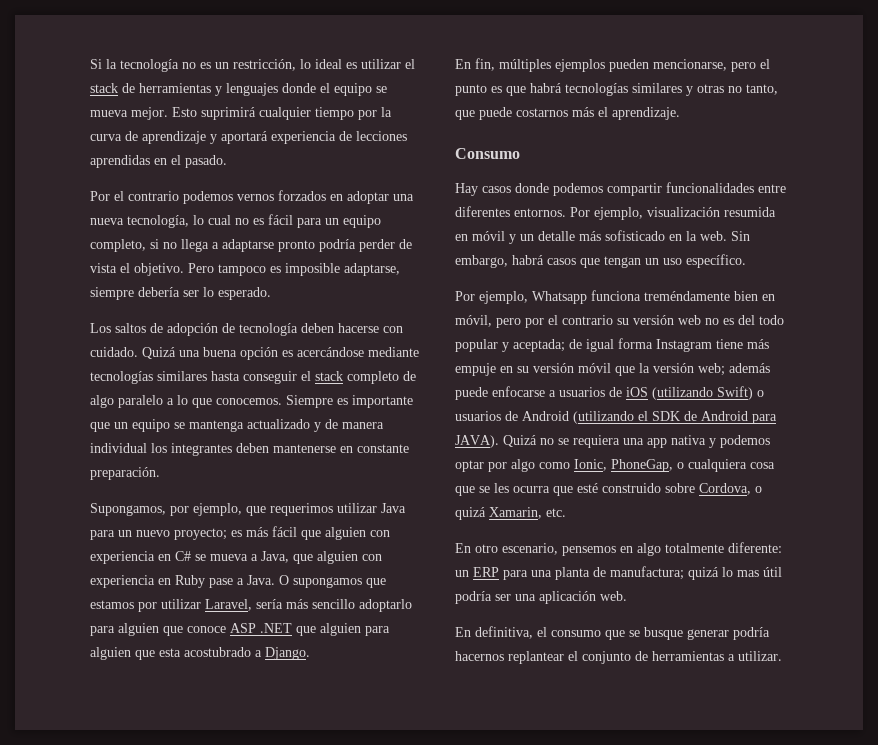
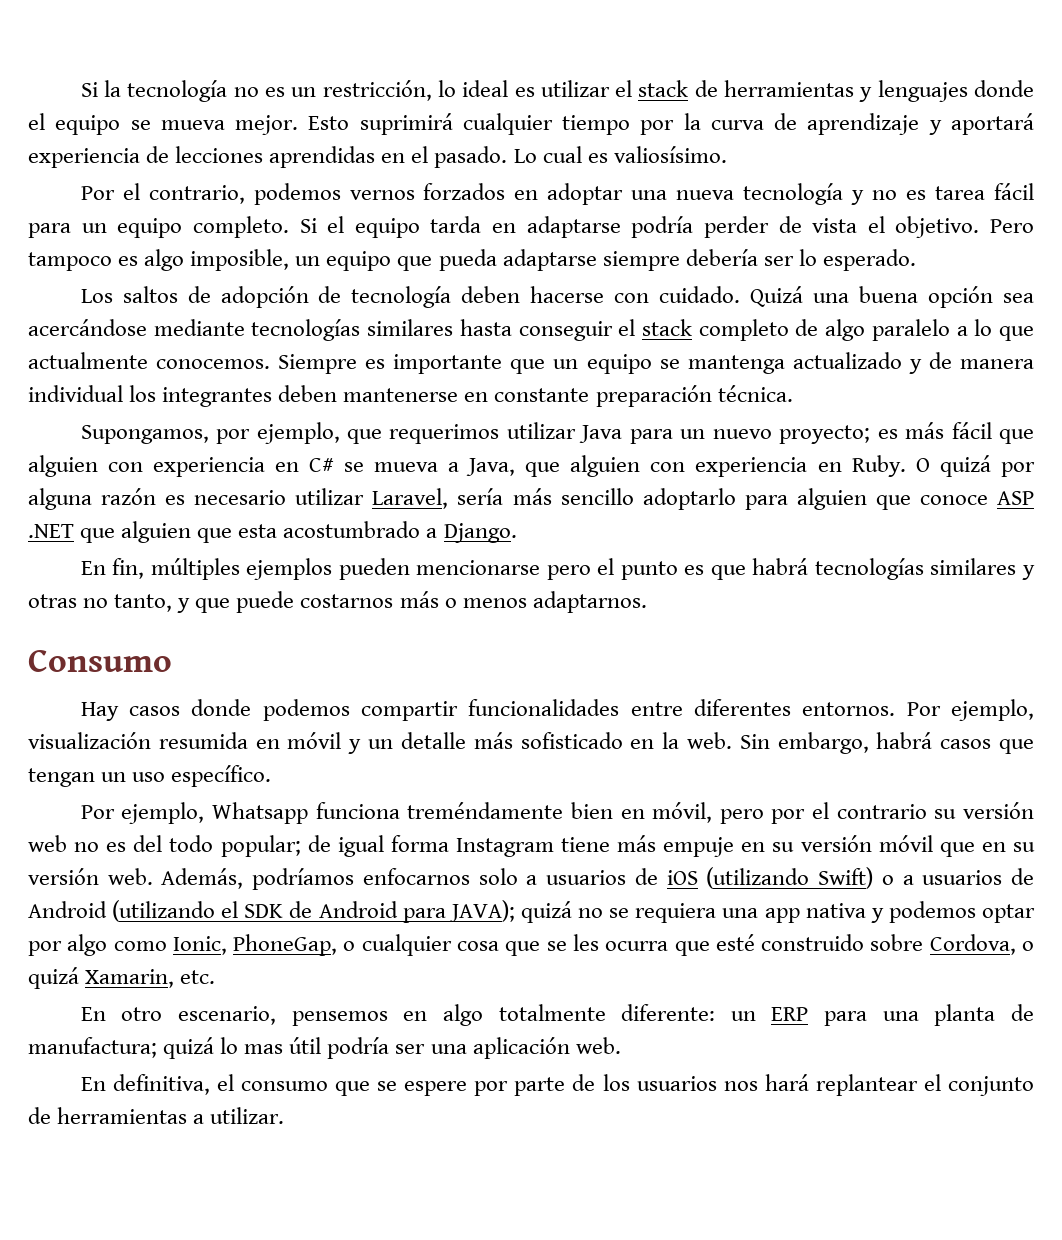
+ Lo cual es valiosísimo.
- Por el contrario podemos vernos forzados en adoptar una nueva tecnología, lo cual no es fácil para un equipo completo, si no llega a adaptarse pronto podría perder de vista el objetivo.
+ Por el contrario, podemos vernos forzados en adoptar una nueva tecnología y no es tarea fácil para un equipo completo. Si el equipo tarda en adaptarse podría perder de vista el objetivo.
- Pero tampoco es imposible adaptarse, siempre debería ser lo esperado.
+ Pero tampoco es algo imposible, un equipo que pueda adaptarse siempre debería ser lo esperado.
- Quizá una buena opción es acercándose mediante tecnologías similares hasta conseguir el stack completo de algo paralelo a lo que conocemos.
+ Quizá una buena opción sea acercándose mediante tecnologías similares hasta conseguir el stack completo de algo paralelo a lo que actualmente conocemos.
- Siempre es importante que un equipo se mantenga actualizado y de manera individual los integrantes deben mantenerse en constante preparación.
+ Siempre es importante que un equipo se mantenga actualizado y de manera individual los integrantes deben mantenerse en constante preparación técnica.
- Supongamos, por ejemplo, que requerimos utilizar Java para un nuevo proyecto; es más fácil que alguien con experiencia en C# se mueva a Java, que alguien con experiencia en Ruby pase a Java. O supongamos que estamos por utilizar Laravel, sería más sencillo adoptarlo para alguien que conoce ASP .NET que alguien para alguien que esta acostubrado a Django.
+ Supongamos, por ejemplo, que requerimos utilizar Java para un nuevo proyecto; es más fácil que alguien con experiencia en C# se mueva a Java, que alguien con experiencia en Ruby. O quizá por alguna razón es necesario utilizar Laravel, sería más sencillo adoptarlo para alguien que conoce ASP .NET que alguien que esta acostumbrado a Django.
- En fin, múltiples ejemplos pueden mencionarse, pero el punto es que habrá tecnologías similares y otras no tanto, que puede costarnos más el aprendizaje.
+ En fin, múltiples ejemplos pueden mencionarse pero el punto es que habrá tecnologías similares y otras no tanto, y que puede costarnos más o menos adaptarnos.
- Por ejemplo, Whatsapp funciona treméndamente bien en móvil, pero por el contrario su versión web no es del todo popular y aceptada;
+ Por ejemplo, Whatsapp funciona treméndamente bien en móvil, pero por el contrario su versión web no es del todo popular;
- de igual forma Instagram tiene más empuje en su versión móvil que la versión web; además puede enfocarse a usuarios de iOS (utilizando Swift) o usuarios de Android (utilizando el SDK de Android para JAVA). Quizá no se requiera una app nativa y podemos optar por algo como Ionic, PhoneGap, o cualquiera cosa que se les ocurra que esté construido sobre Cordova, o quizá Xamarin, etc.
+ de igual forma Instagram tiene más empuje en su versión móvil que en su versión web. Además, podríamos enfocarnos solo a usuarios de iOS (utilizando Swift) o a usuarios de Android (utilizando el SDK de Android para JAVA); quizá no se requiera una app nativa y podemos optar por algo como Ionic, PhoneGap, o cualquier cosa que se les ocurra que esté construido sobre Cordova, o quizá Xamarin, etc.
- En definitiva, el consumo que se busque generar podría hacernos replantear el conjunto de herramientas a utilizar.
+ En definitiva, el consumo que se espere por parte de los usuarios nos hará replantear el conjunto de herramientas a utilizar.

